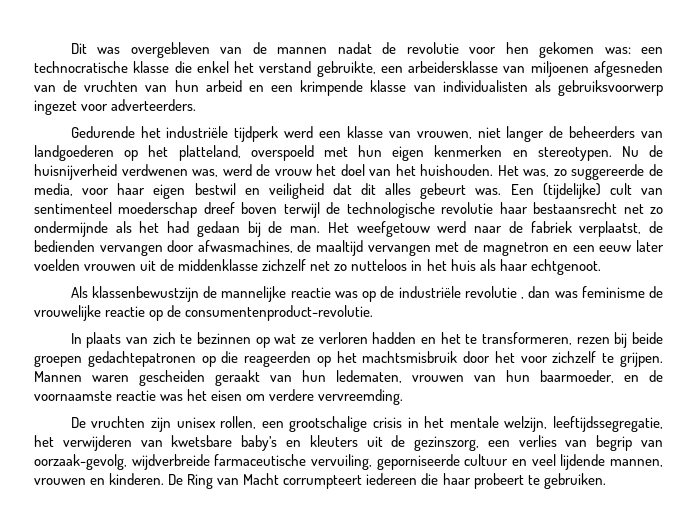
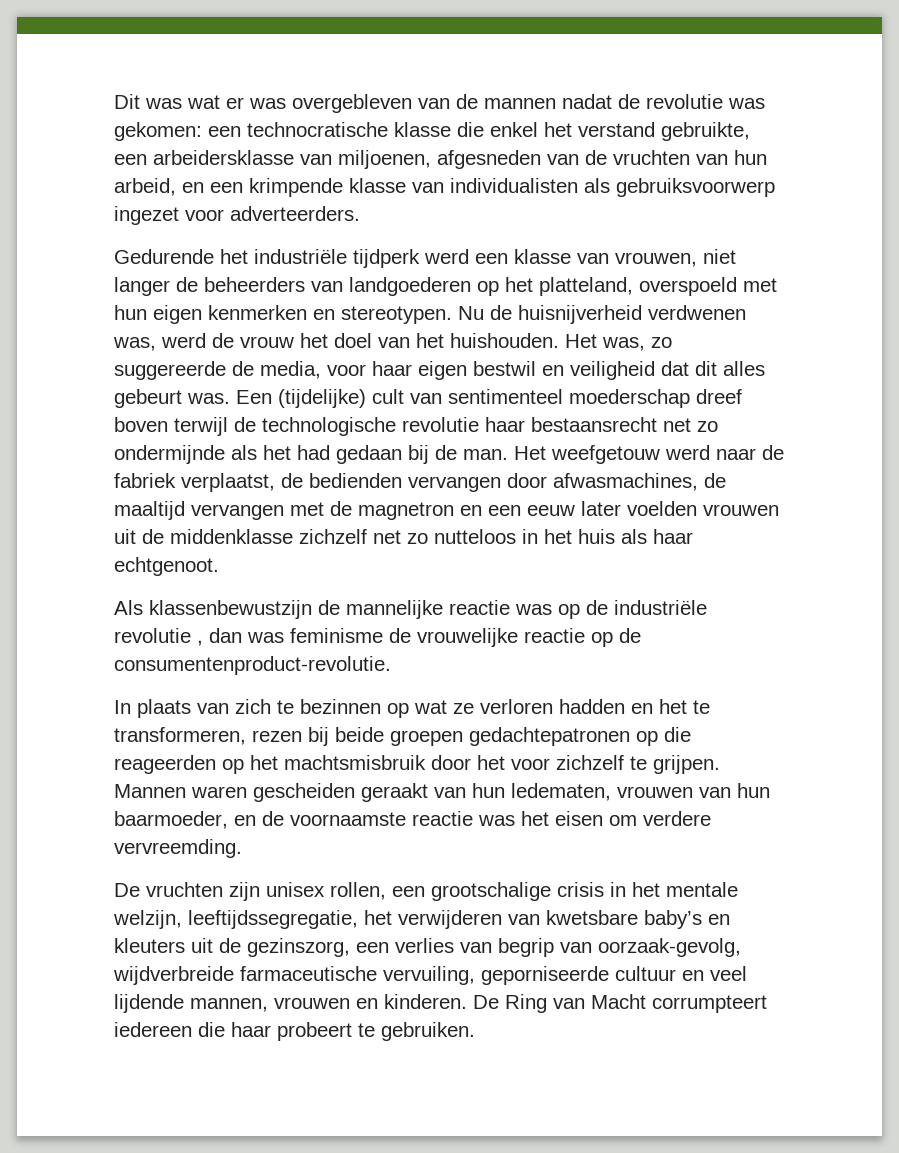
- Dit was overgebleven van de mannen nadat de revolutie voor hen gekomen was: een technocratische klasse die enkel het verstand gebruikte, een arbeidersklasse van miljoenen afgesneden van de vruchten van hun arbeid en een krimpende klasse van individualisten als gebruiksvoorwerp ingezet voor adverteerders.
+ Dit was wat er was overgebleven van de mannen nadat de revolutie was gekomen: een technocratische klasse die enkel het verstand gebruikte, een arbeidersklasse van miljoenen, afgesneden van de vruchten van hun arbeid, en een krimpende klasse van individualisten als gebruiksvoorwerp ingezet voor adverteerders.

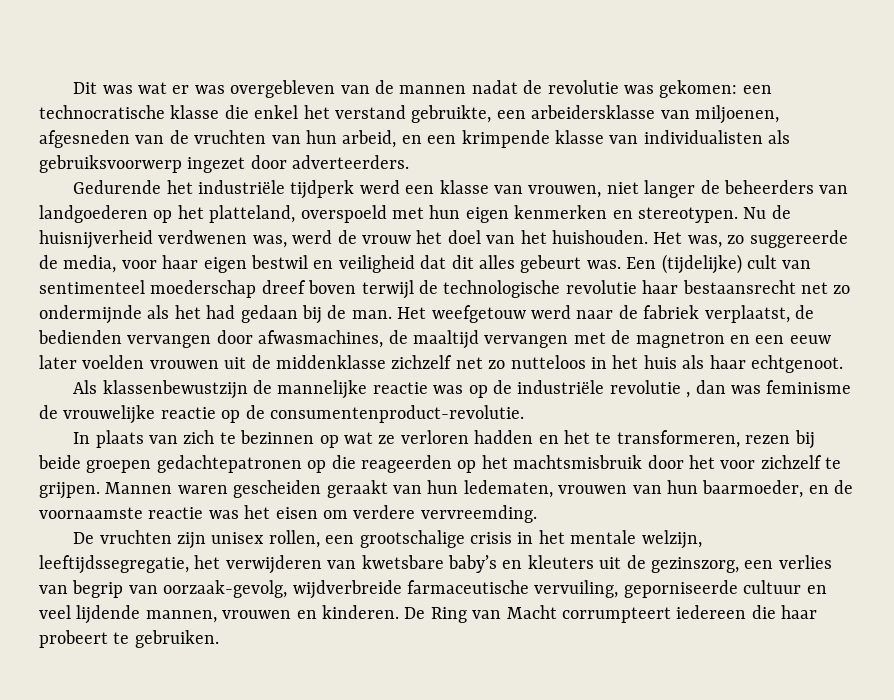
- Dit was wat er was overgebleven van de mannen nadat de revolutie was gekomen: een technocratische klasse die enkel het verstand gebruikte, een arbeidersklasse van miljoenen, afgesneden van de vruchten van hun arbeid, en een krimpende klasse van individualisten als gebruiksvoorwerp ingezet voor adverteerders.
+ Dit was wat er was overgebleven van de mannen nadat de revolutie was gekomen: een technocratische klasse die enkel het verstand gebruikte, een arbeidersklasse van miljoenen, afgesneden van de vruchten van hun arbeid, en een krimpende klasse van individualisten als gebruiksvoorwerp ingezet door adverteerders.

